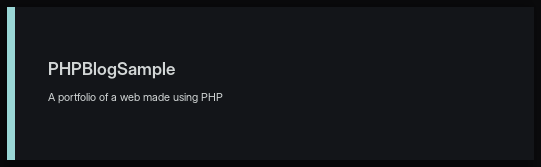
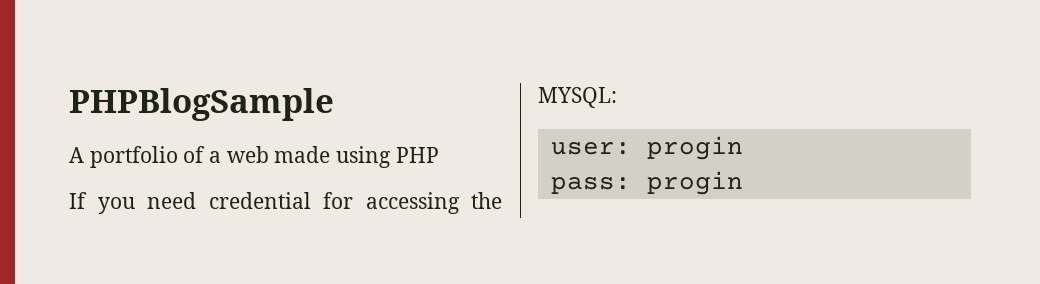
+ If you need credential for accessing the MYSQL:
+ user: progin
+ pass: progin

